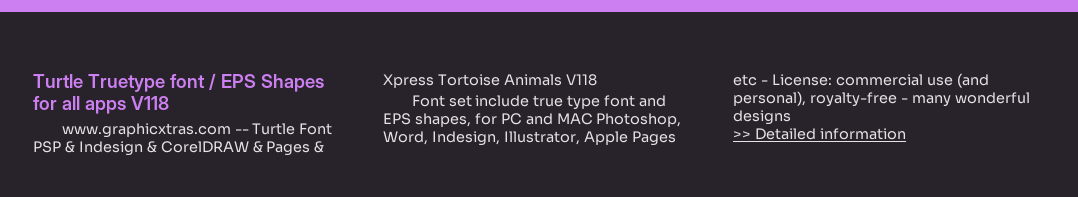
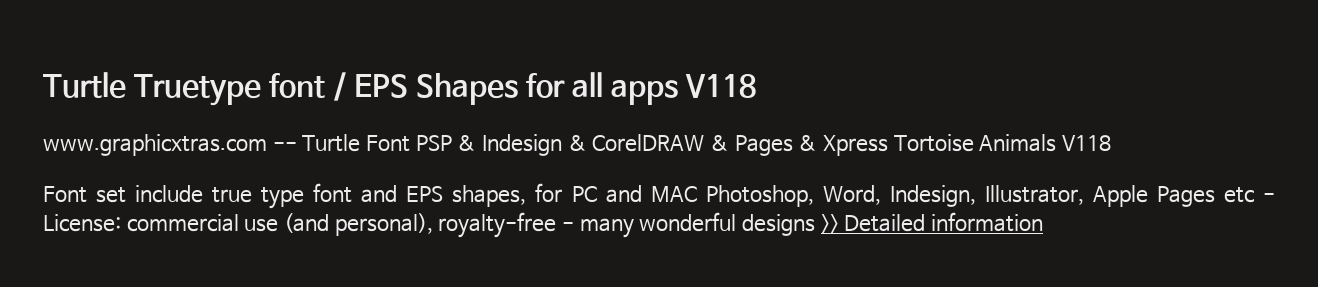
- Font set include true type font and EPS shapes, for PC and MAC Photoshop, Word, Indesign, Illustrator, Apple Pages etc - License: commercial use (and personal), royalty-free - many wonderful designs
- >> Detailed information
+ Font set include true type font and EPS shapes, for PC and MAC Photoshop, Word, Indesign, Illustrator, Apple Pages etc - License: commercial use (and personal), royalty-free - many wonderful designs >> Detailed information

